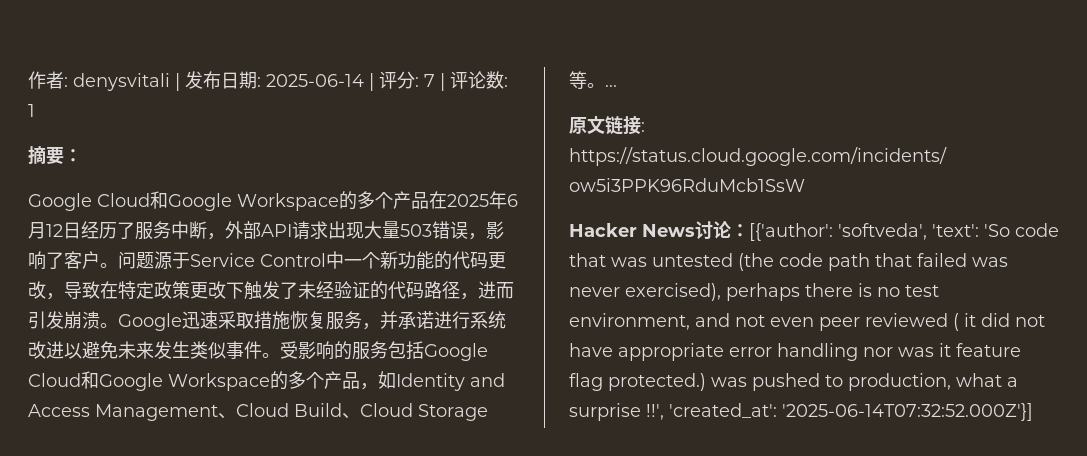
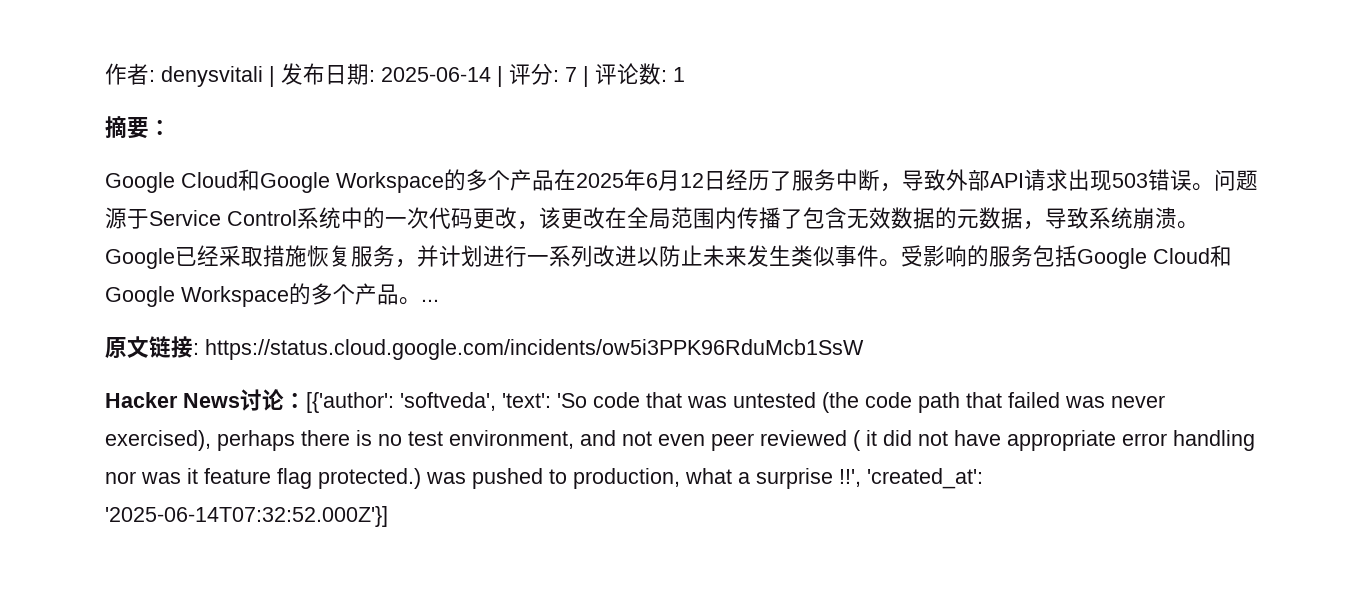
- Google Cloud和Google Workspace的多个产品在2025年6月12日经历了服务中断，外部API请求出现大量503错误，影响了客户。
+ Google Cloud和Google Workspace的多个产品在2025年6月12日经历了服务中断，导致外部API请求出现503错误。
- 问题源于Service Control中一个新功能的代码更改，导致在特定政策更改下触发了未经验证的代码路径，进而引发崩溃。
+ 问题源于Service Control系统中的一次代码更改，该更改在全局范围内传播了包含无效数据的元数据，导致系统崩溃。
- Google迅速采取措施恢复服务，并承诺进行系统改进以避免未来发生类似事件。
+ Google已经采取措施恢复服务，并计划进行一系列改进以防止未来发生类似事件。
- 受影响的服务包括Google Cloud和Google Workspace的多个产品，如Identity and Access Management、Cloud Build、Cloud Storage等。...
+ 受影响的服务包括Google Cloud和Google Workspace的多个产品。...

